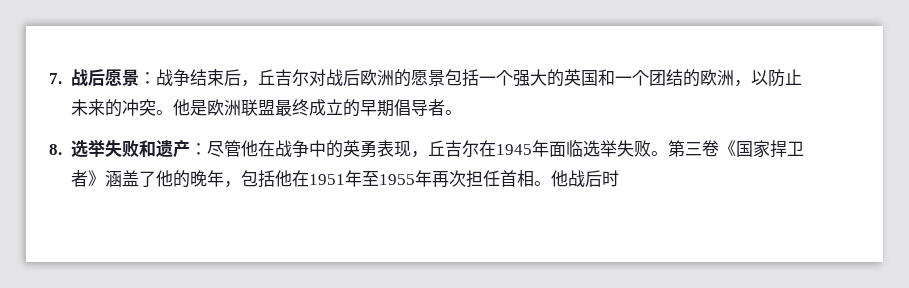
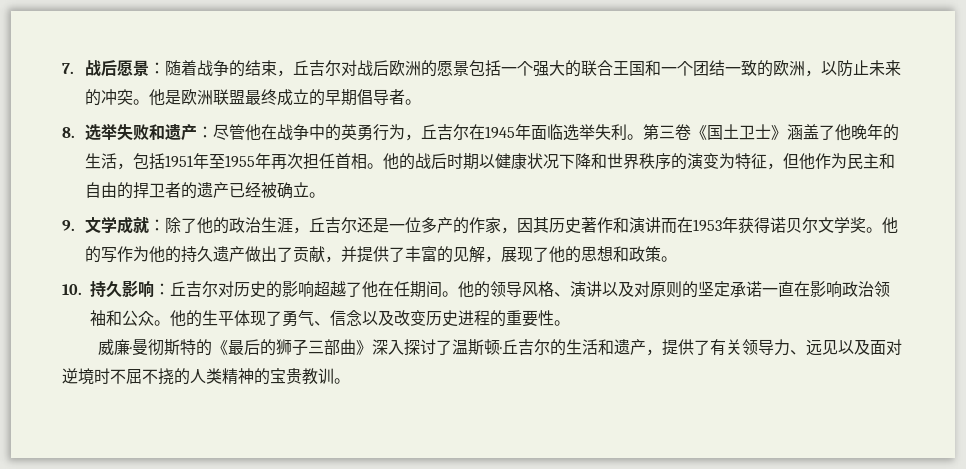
- 7.战后愿景：战争结束后，丘吉尔对战后欧洲的愿景包括一个强大的英国和一个团结的欧洲，以防止未来的冲突。
+ 7.战后愿景：随着战争的结束，丘吉尔对战后欧洲的愿景包括一个强大的联合王国和一个团结一致的欧洲，以防止未来的冲突。
- 8.选举失败和遗产：尽管他在战争中的英勇表现，丘吉尔在1945年面临选举失败。
+ 8.选举失败和遗产：尽管他在战争中的英勇行为，丘吉尔在1945年面临选举失利。
- 第三卷《国家捍卫者》涵盖了他的晚年，包括他在1951年至1955年再次担任首相。
+ 第三卷《国土卫士》涵盖了他晚年的生活，包括1951年至1955年再次担任首相。
- 他战后时
+ 他的战后时期以健康状况下降和世界秩序的演变为特征，但他作为民主和自由的捍卫者的遗产已经被确立。
+ 9.文学成就：除了他的政治生涯，丘吉尔还是一位多产的作家，因其历史著作和演讲而在1953年获得诺贝尔文学奖。他的写作为他的持久遗产做出了贡献，并提供了丰富的见解，展现了他的思想和政策。
+ 10.持久影响：丘吉尔对历史的影响超越了他在任期间。他的领导风格、演讲以及对原则的坚定承诺一直在影响政治领袖和公众。他的生平体现了勇气、信念以及改变历史进程的重要性。
+ 威廉·曼彻斯特的《最后的狮子三部曲》深入探讨了温斯顿·丘吉尔的生活和遗产，提供了有关领导力、远见以及面对逆境时不屈不挠的人类精神的宝贵教训。

